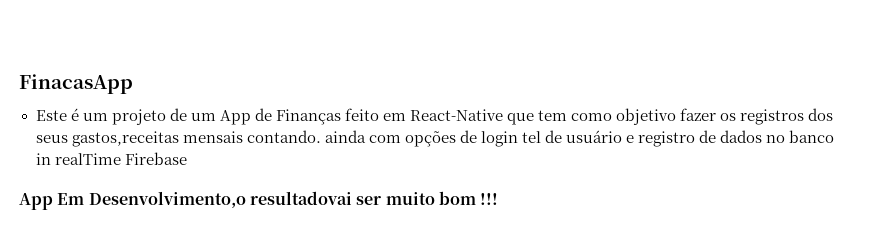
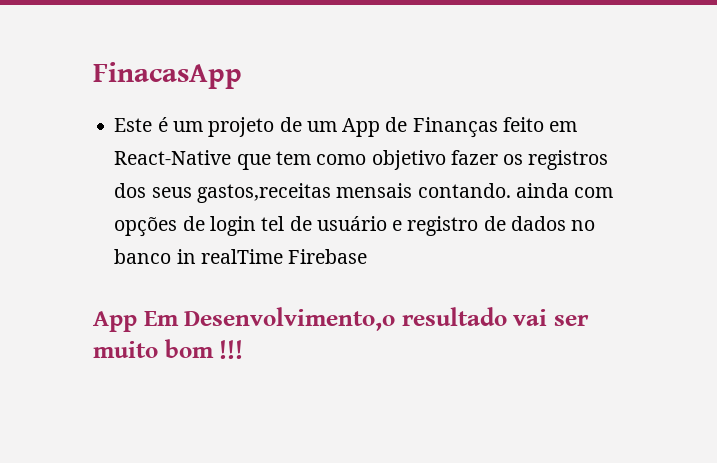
- App Em Desenvolvimento,o resultadovai ser muito bom !!!
+ App Em Desenvolvimento,o resultado vai ser muito bom !!!

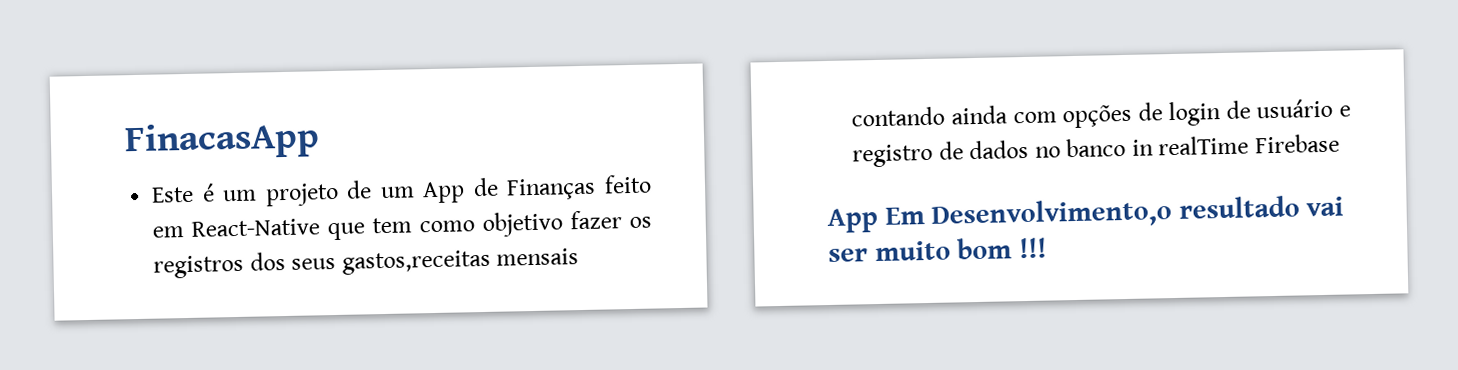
- Este é um projeto de um App de Finanças feito em React-Native que tem como objetivo fazer os registros dos seus gastos,receitas mensais contando. ainda com opções de login tel de usuário e registro de dados no banco in realTime Firebase
+ Este é um projeto de um App de Finanças feito em React-Native que tem como objetivo fazer os registros dos seus gastos,receitas mensais contando ainda com opções de login de usuário e registro de dados no banco in realTime Firebase

